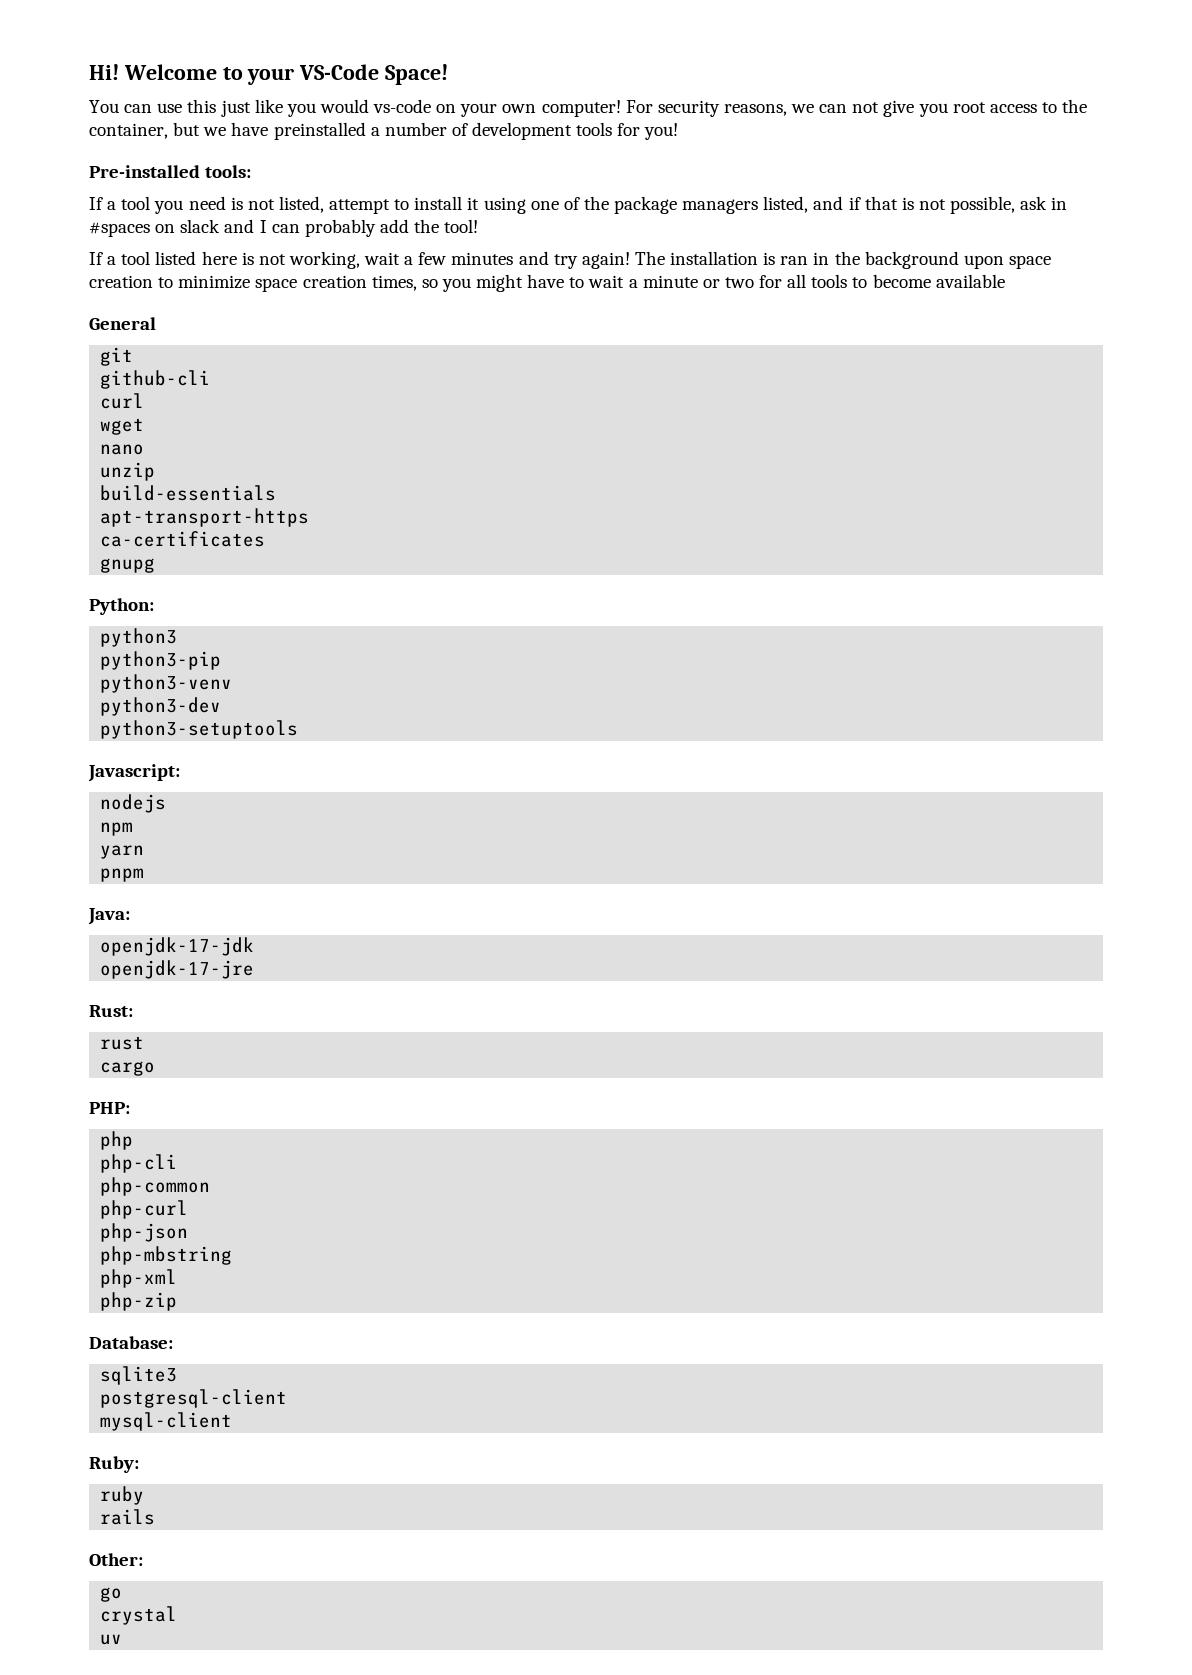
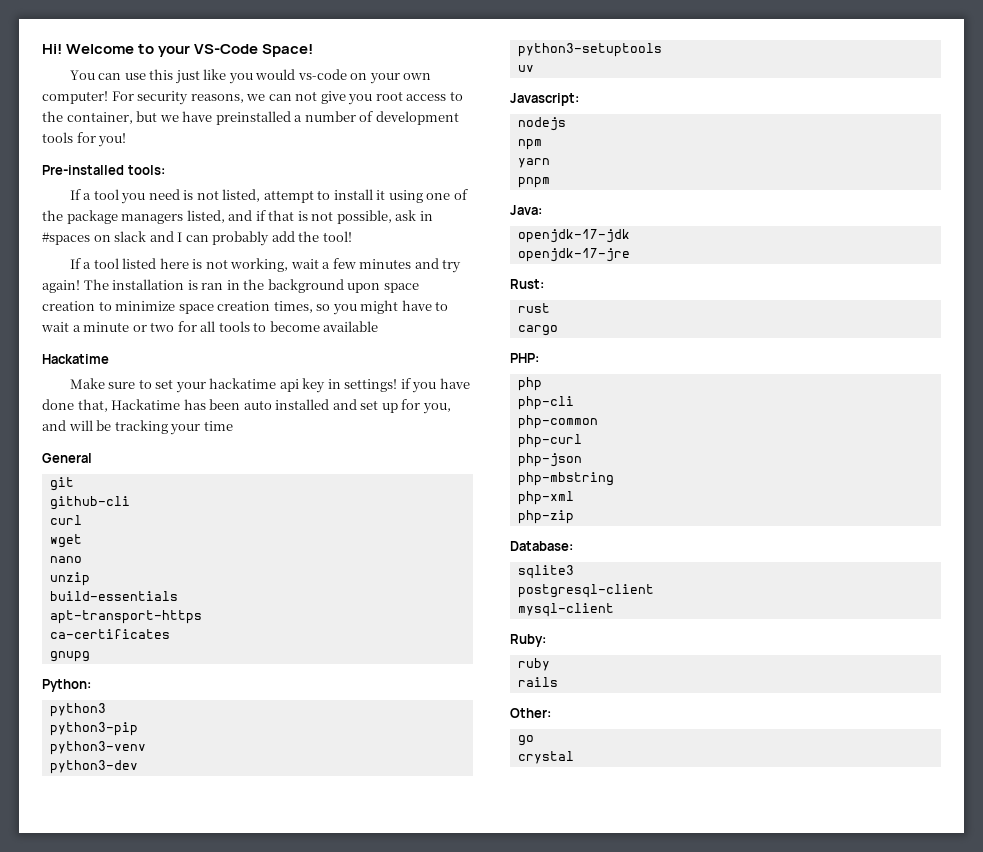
  The installation is ran in the background upon space creation to minimize space creation times, so you might have to wait a minute or two for all tools to become available
+ Hackatime
+ Make sure to set your hackatime api key in settings! if you have done that, Hackatime has been auto installed and set up for you, and will be tracking your time
+ uv
- uv

